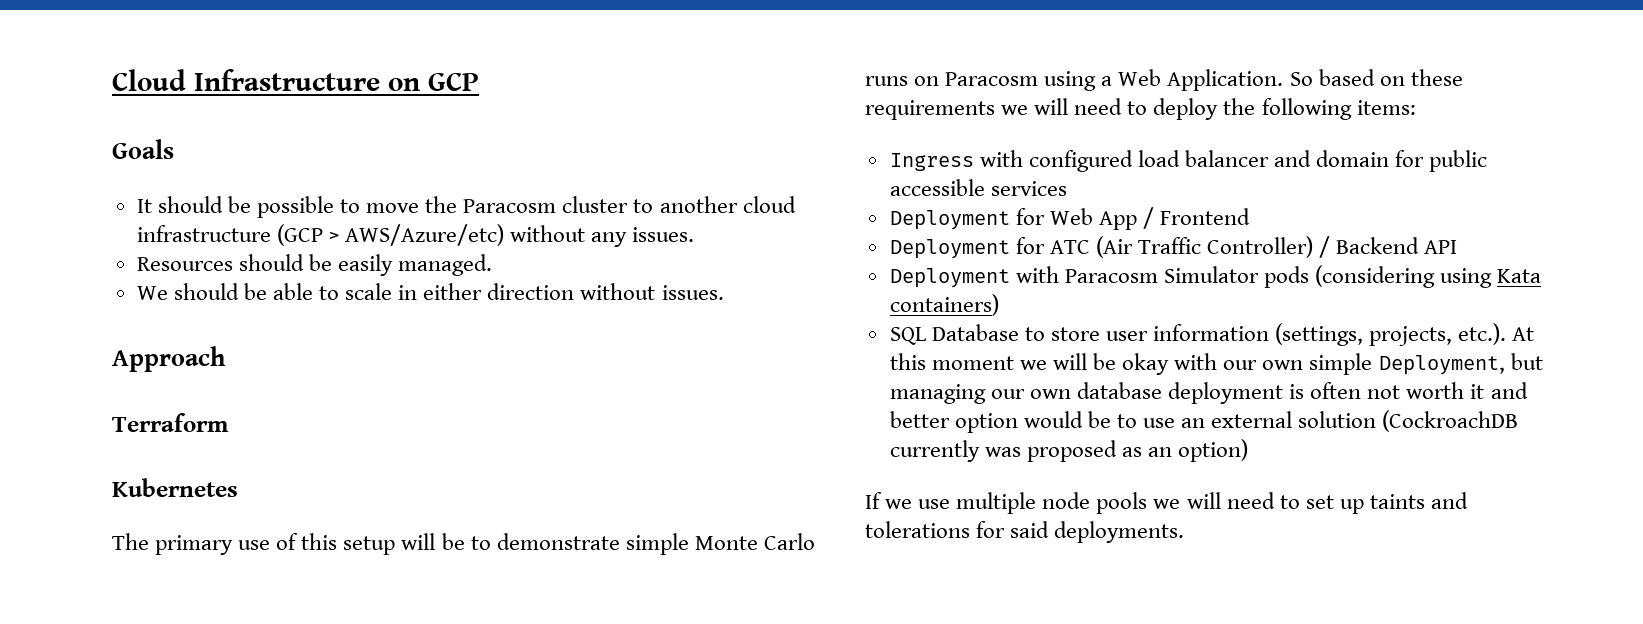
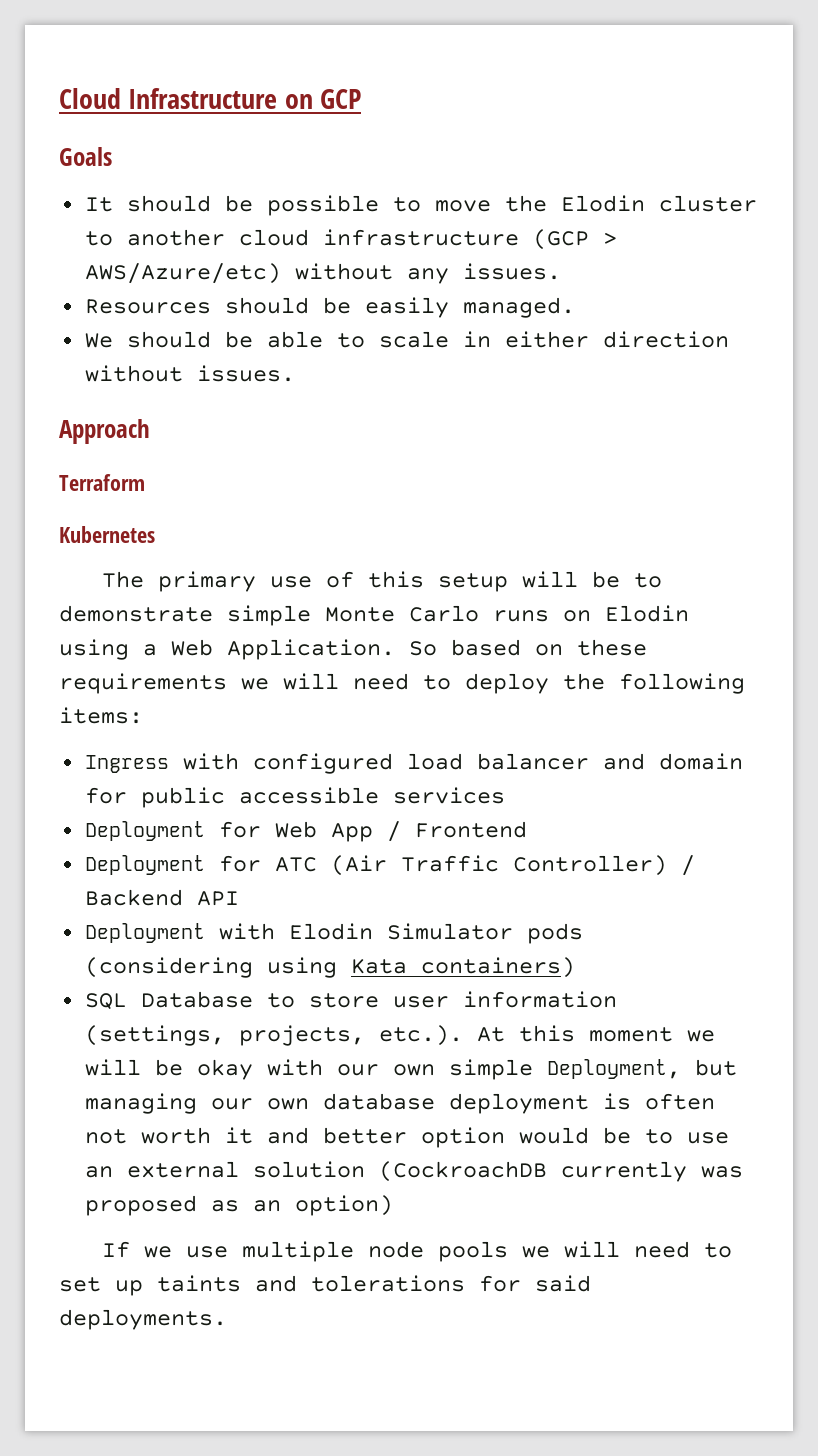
- It should be possible to move the Paracosm cluster to another cloud infrastructure (GCP > AWS/Azure/etc) without any issues.
+ It should be possible to move the Elodin cluster to another cloud infrastructure (GCP > AWS/Azure/etc) without any issues.
- The primary use of this setup will be to demonstrate simple Monte Carlo runs on Paracosm using a Web Application.
+ The primary use of this setup will be to demonstrate simple Monte Carlo runs on Elodin using a Web Application.
- Deployment with Paracosm Simulator pods (considering using Kata containers)
+ Deployment with Elodin Simulator pods (considering using Kata containers)

